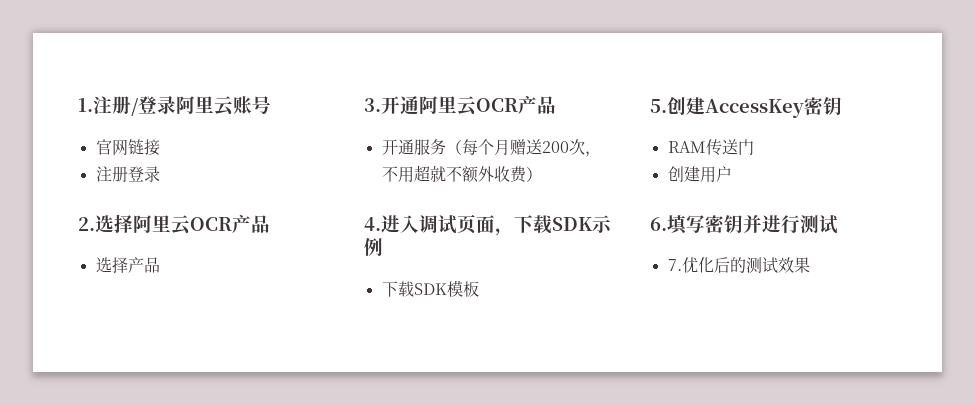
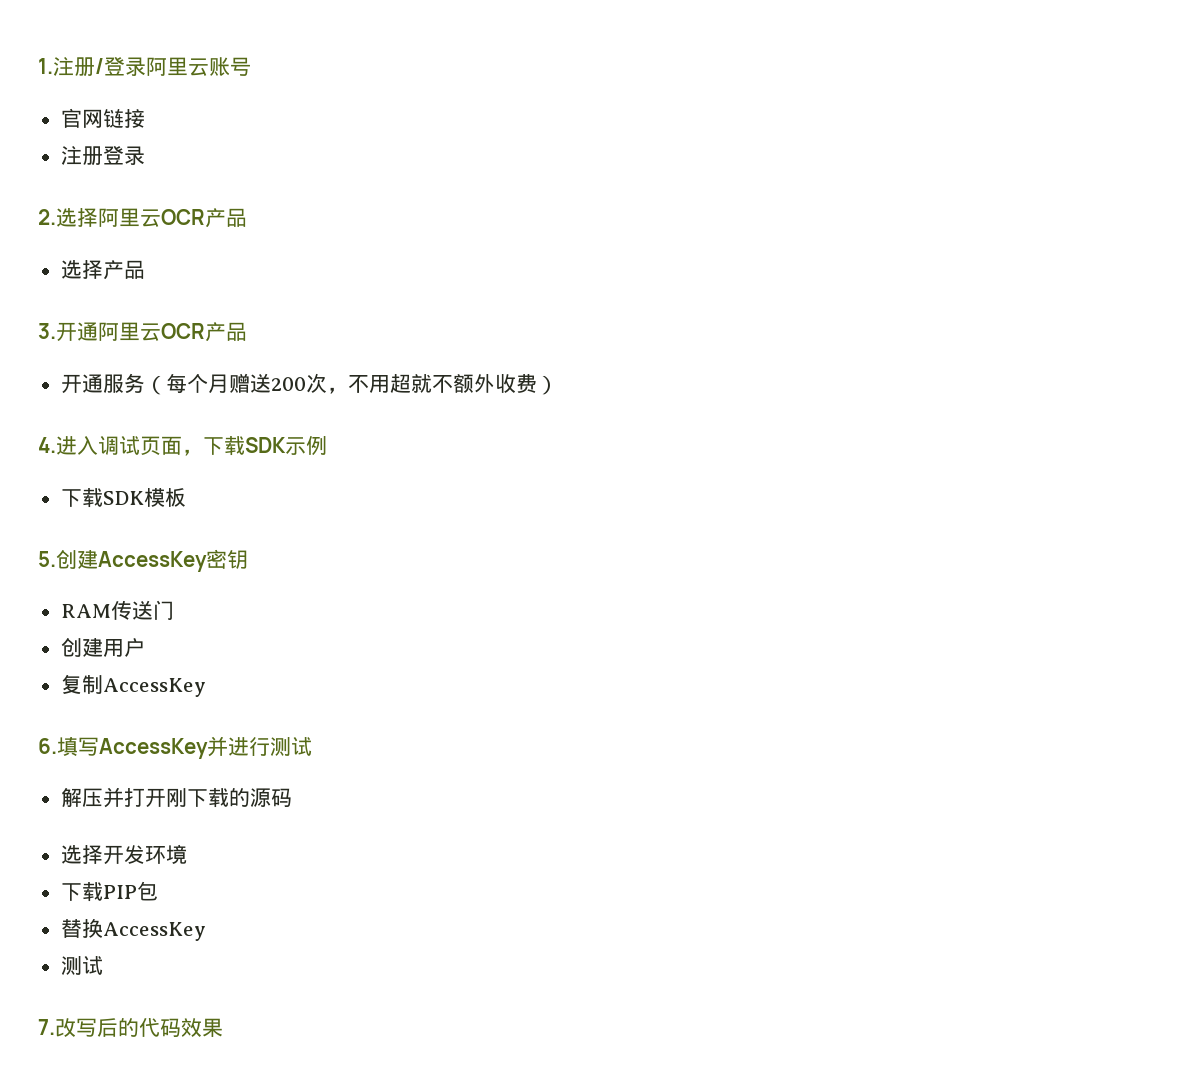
+ 复制AccessKey
- 6.填写密钥并进行测试
+ 6.填写AccessKey并进行测试
- 7.优化后的测试效果
+ 解压并打开刚下载的源码
+ 选择开发环境
+ 下载PIP包
+ 替换AccessKey
+ 测试
+ 7.改写后的代码效果

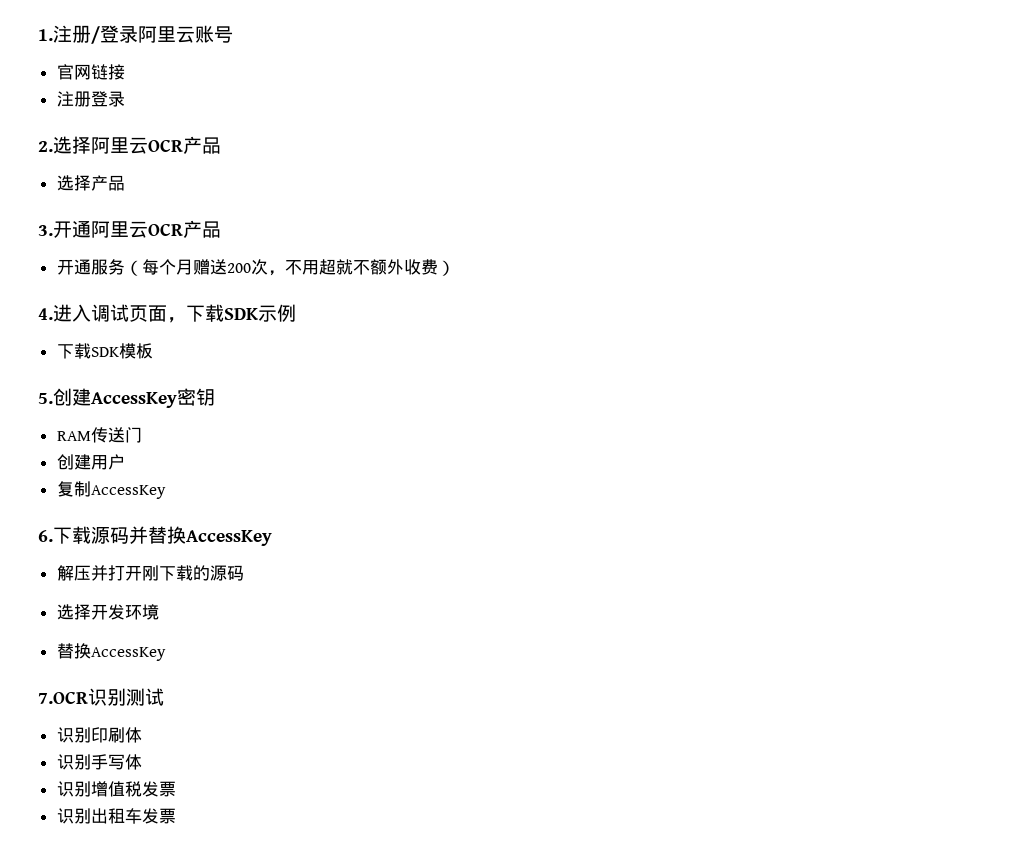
- 6.填写AccessKey并进行测试
+ 6.下载源码并替换AccessKey
  选择开发环境
- 下载PIP包
  替换AccessKey
- 测试
- 7.改写后的代码效果
+ 7.OCR识别测试
+ 识别印刷体
+ 识别手写体
+ 识别增值税发票
+ 识别出租车发票

